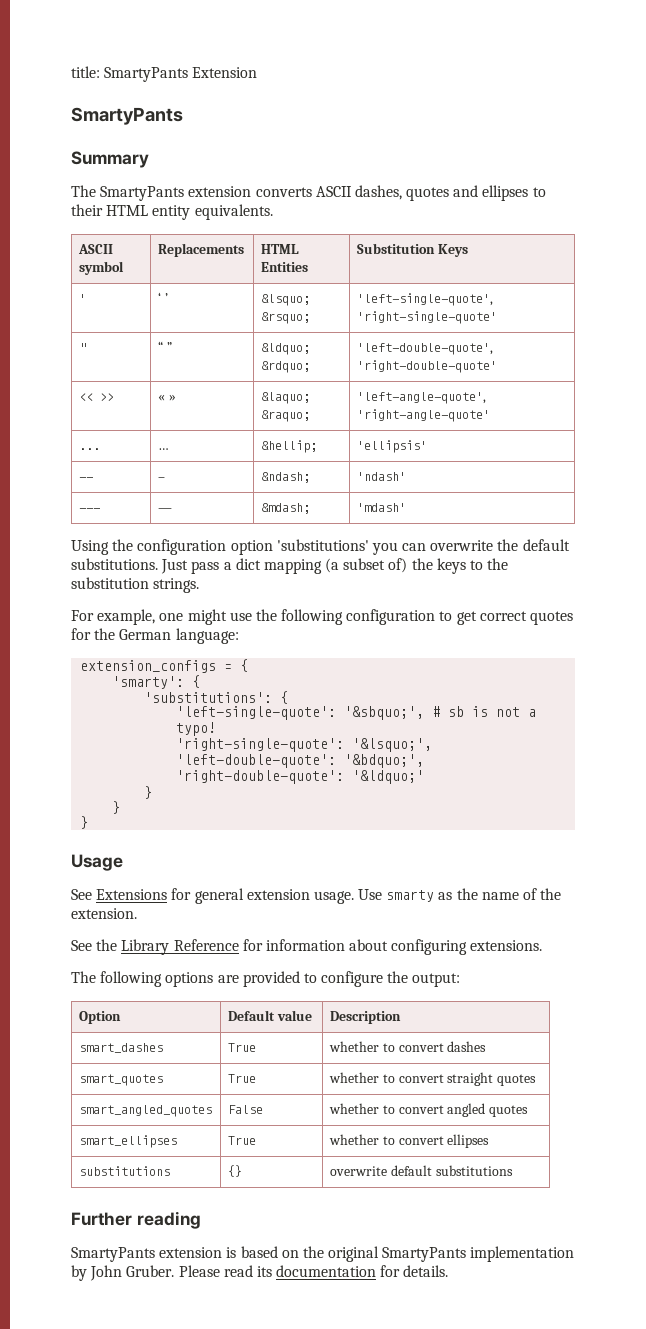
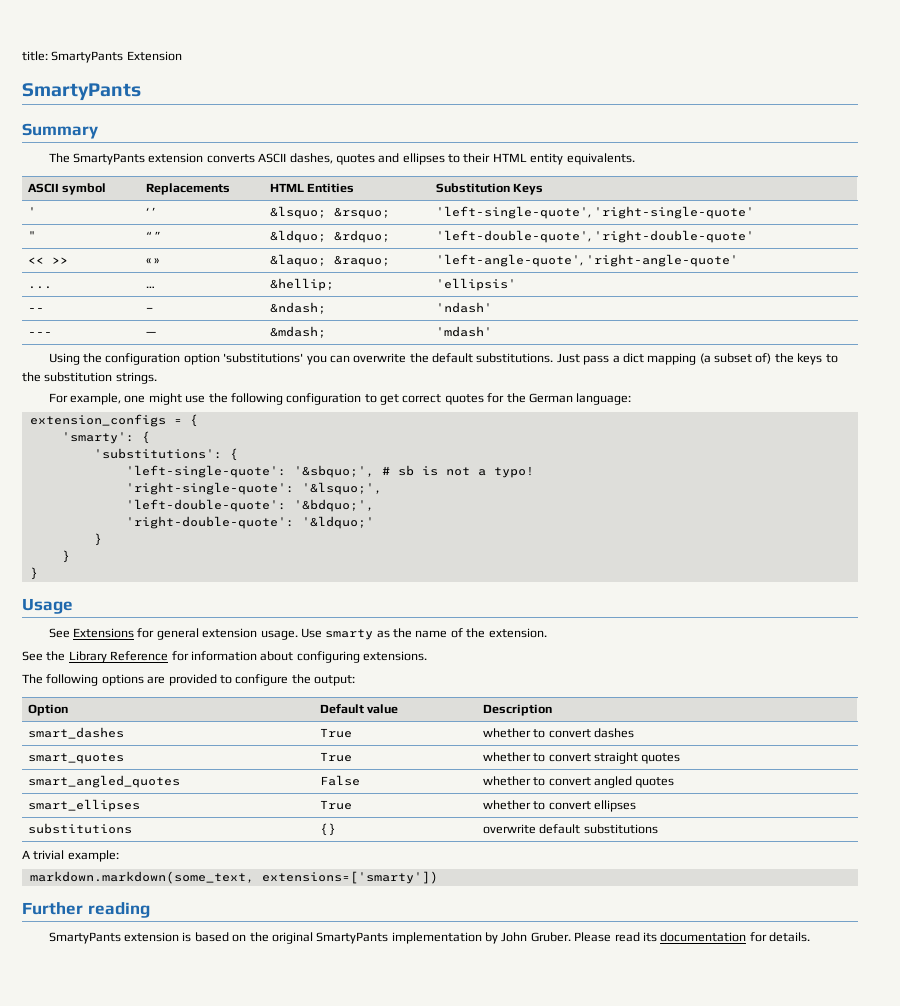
+ A trivial example:
+ markdown.markdown(some_text, extensions=['smarty'])

